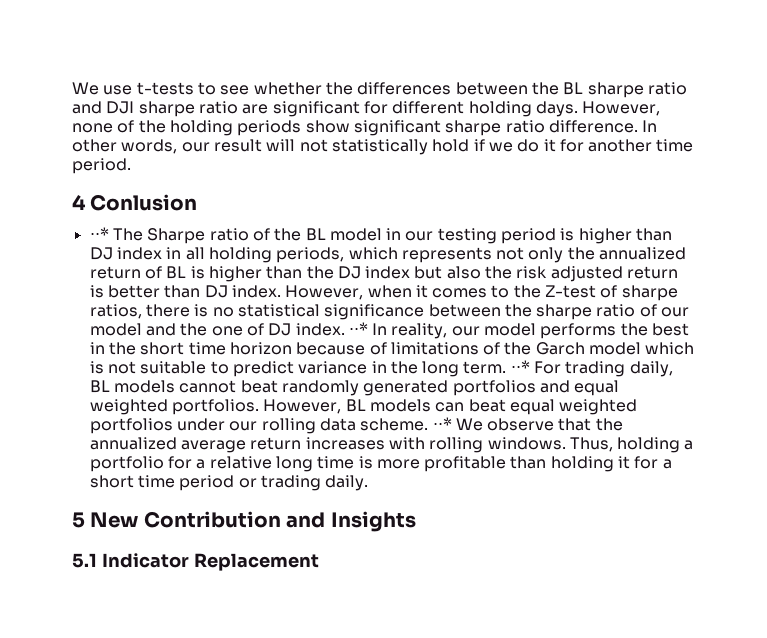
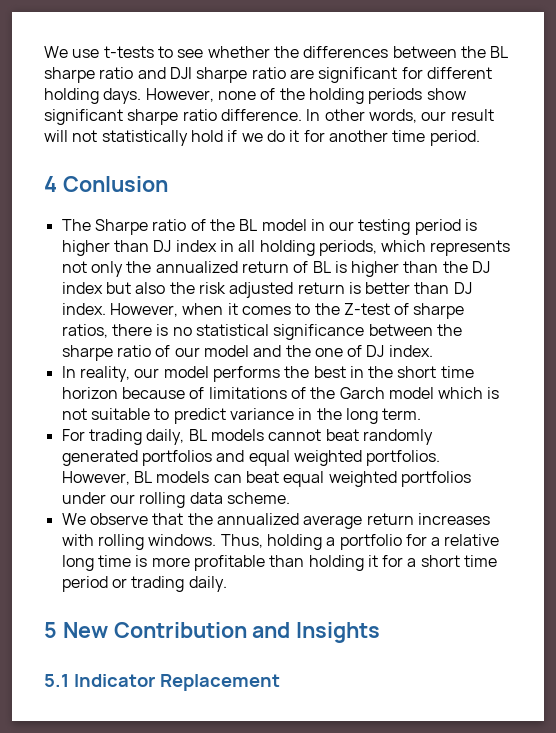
- ⋅⋅* The Sharpe ratio of the BL model in our testing period is higher than DJ index in all holding periods, which represents not only the annualized return of BL is higher than the DJ index but also the risk adjusted return is better than DJ index.
+ The Sharpe ratio of the BL model in our testing period is higher than DJ index in all holding periods, which represents not only the annualized return of BL is higher than the DJ index but also the risk adjusted return is better than DJ index.
- However, when it comes to the Z-test of sharpe ratios, there is no statistical significance between the sharpe ratio of our model and the one of DJ index. ⋅⋅* In reality, our model performs the best in the short time horizon because of limitations of the Garch model which is not suitable to predict variance in the long term. ⋅⋅* For trading daily, BL models cannot beat randomly generated portfolios and equal weighted portfolios.
+ However, when it comes to the Z-test of sharpe ratios, there is no statistical significance between the sharpe ratio of our model and the one of DJ index.
+ In reality, our model performs the best in the short time horizon because of limitations of the Garch model which is not suitable to predict variance in the long term.
+ For trading daily, BL models cannot beat randomly generated portfolios and equal weighted portfolios.
- However, BL models can beat equal weighted portfolios under our rolling data scheme. ⋅⋅* We observe that the annualized average return increases with rolling windows.
+ However, BL models can beat equal weighted portfolios under our rolling data scheme.
+ We observe that the annualized average return increases with rolling windows.

